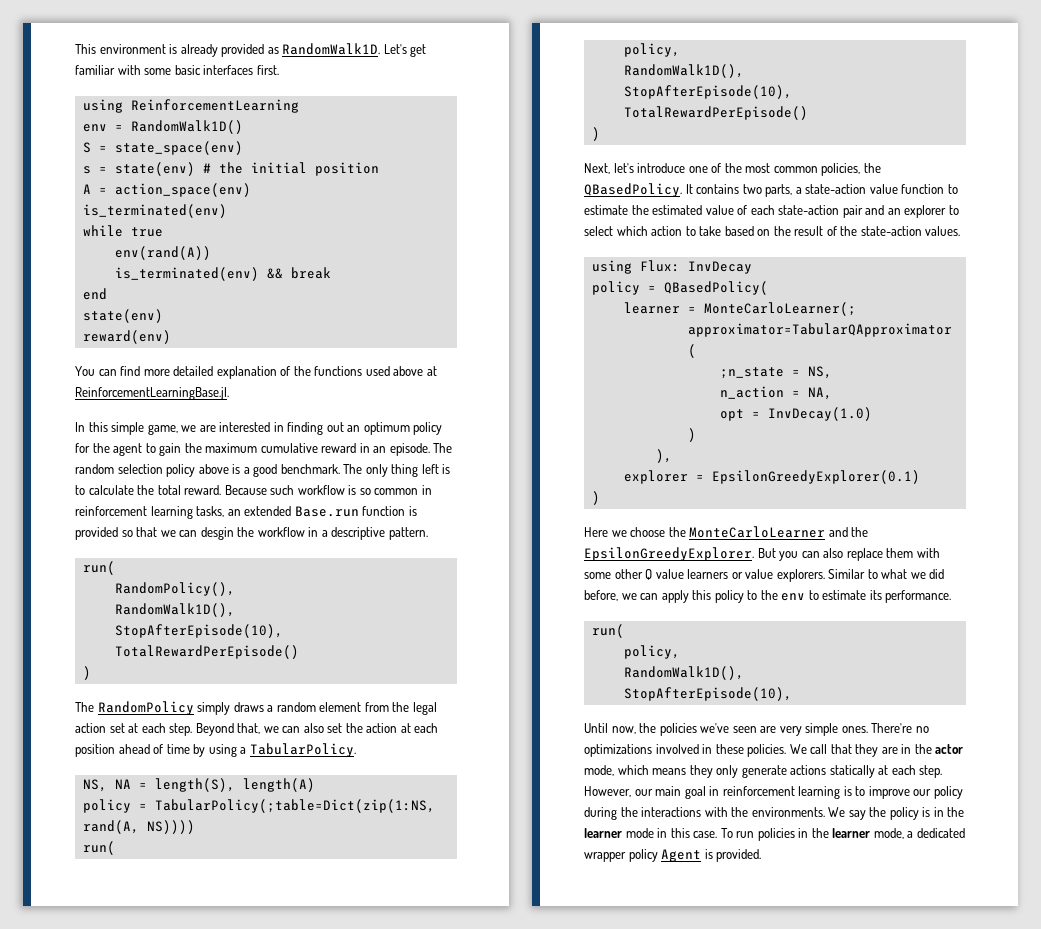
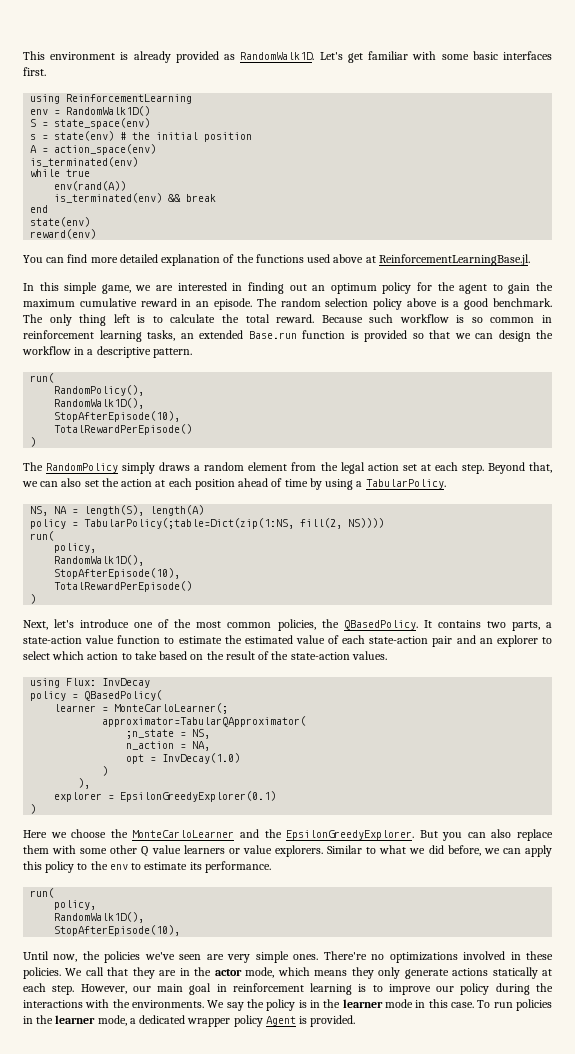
- Because such workflow is so common in reinforcement learning tasks, an extended Base.run function is provided so that we can desgin the workflow in a descriptive pattern.
+ Because such workflow is so common in reinforcement learning tasks, an extended Base.run function is provided so that we can design the workflow in a descriptive pattern.
- policy = TabularPolicy(;table=Dict(zip(1:NS, rand(A, NS))))
+ policy = TabularPolicy(;table=Dict(zip(1:NS, fill(2, NS))))

